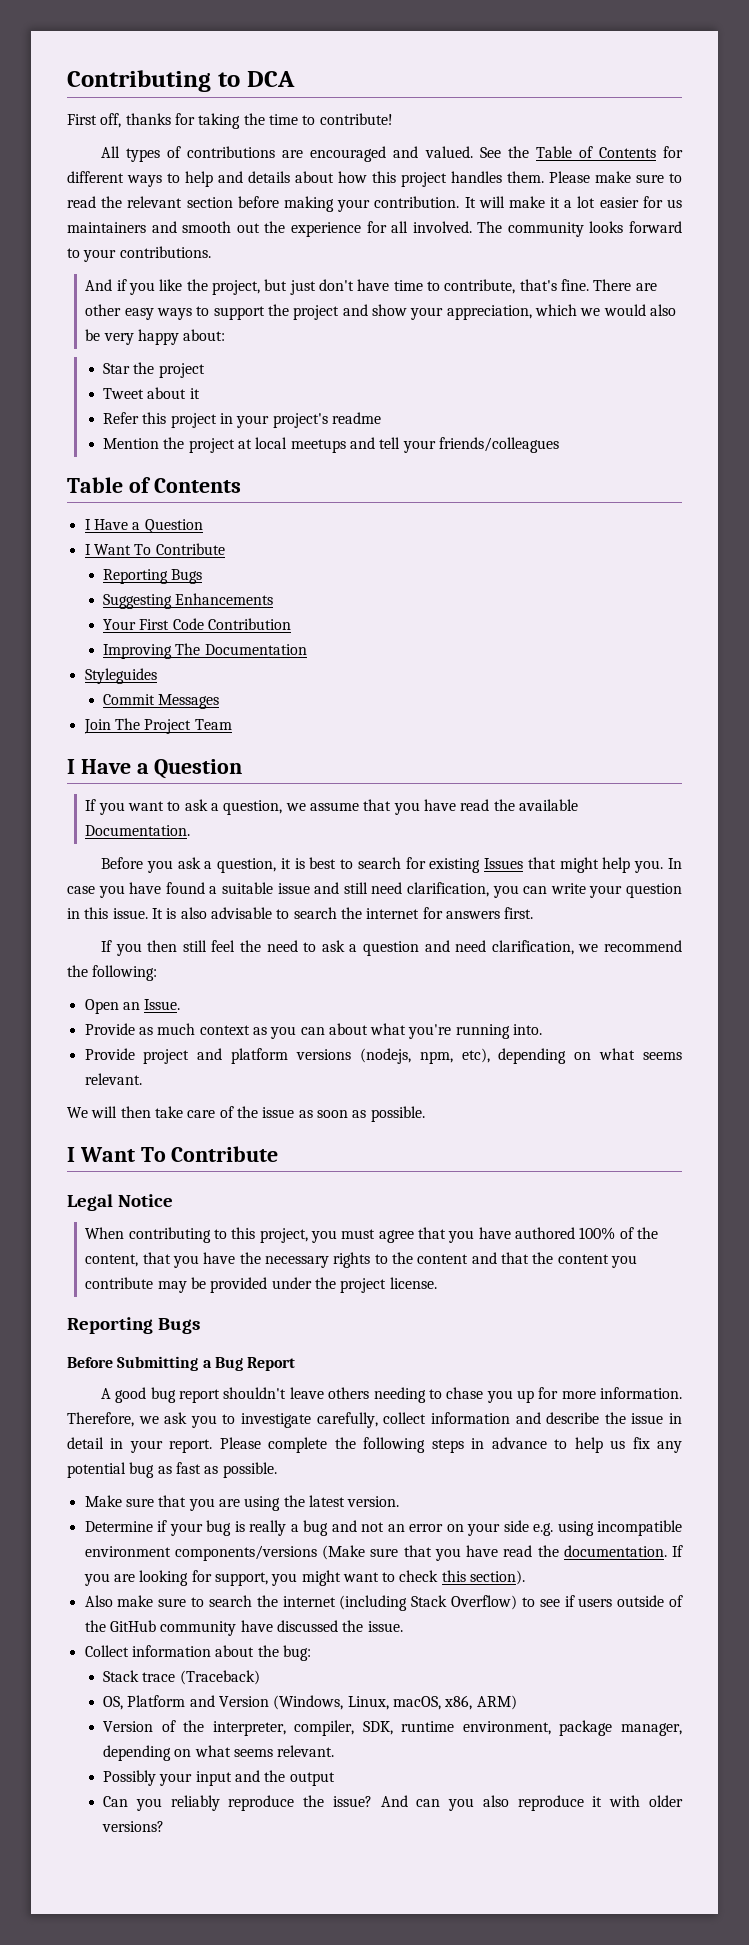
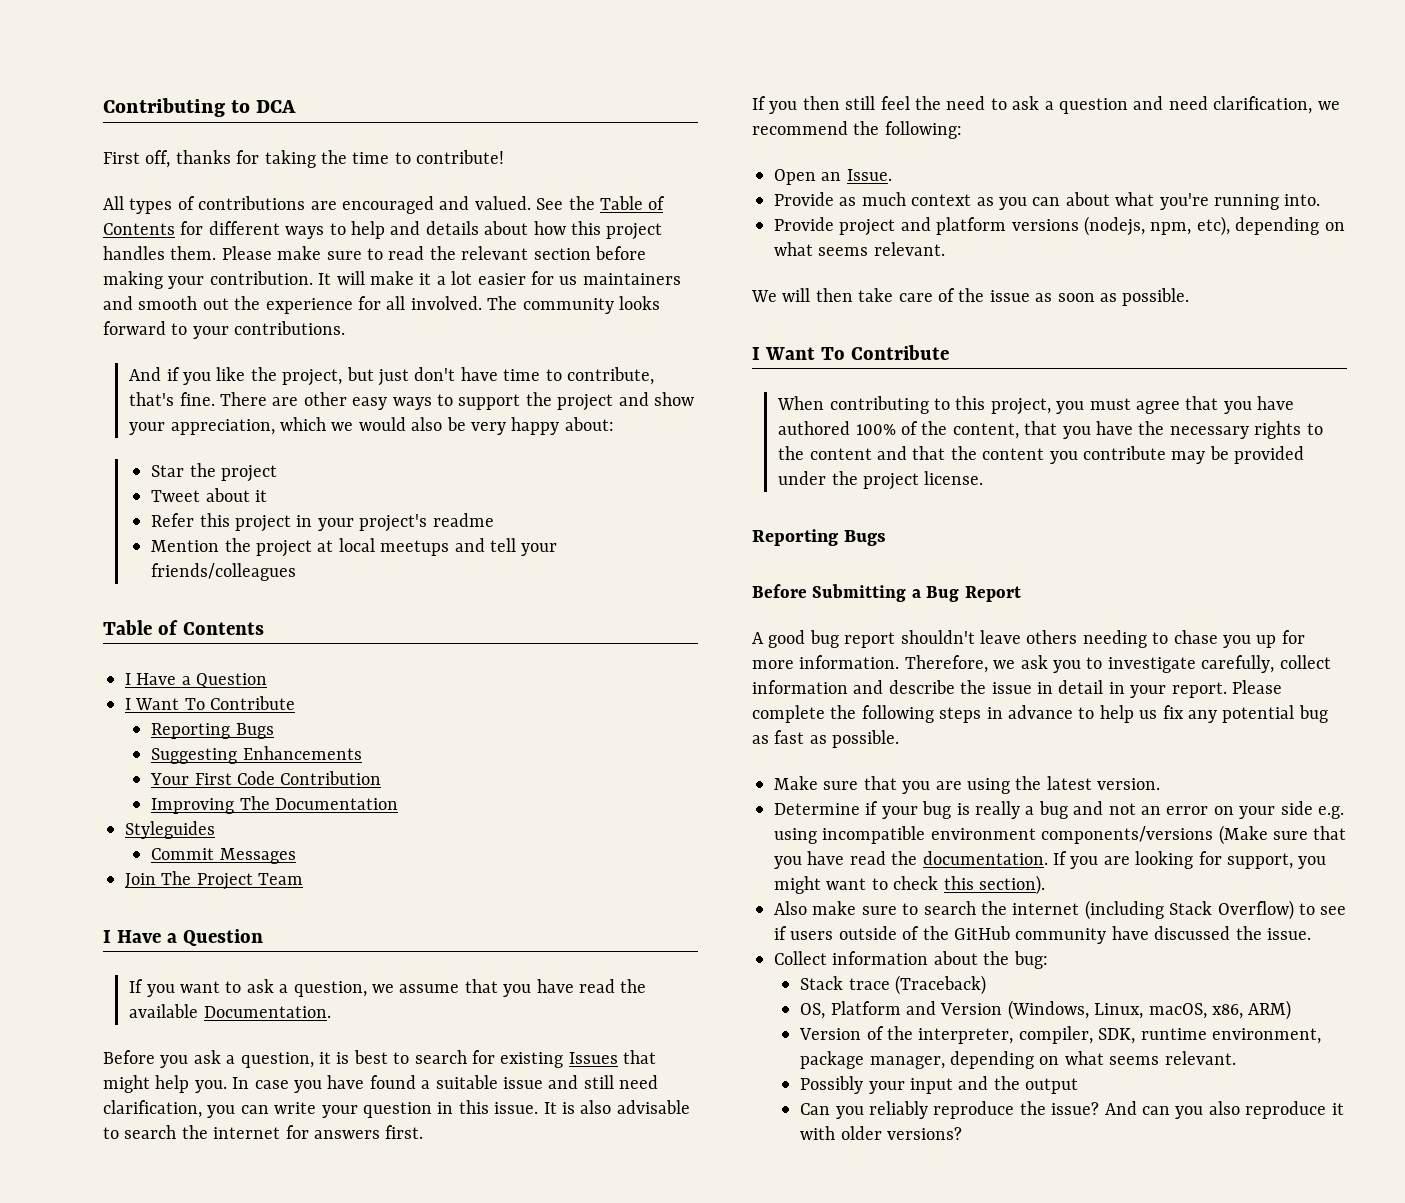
- Legal Notice

